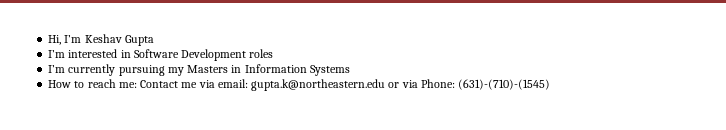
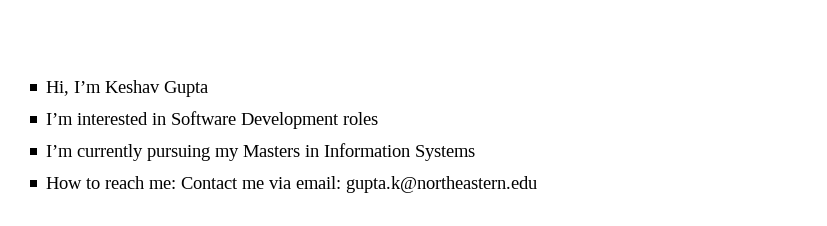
- How to reach me: Contact me via email: gupta.k@northeastern.edu or via Phone: (631)-(710)-(1545)
+ How to reach me: Contact me via email: gupta.k@northeastern.edu

